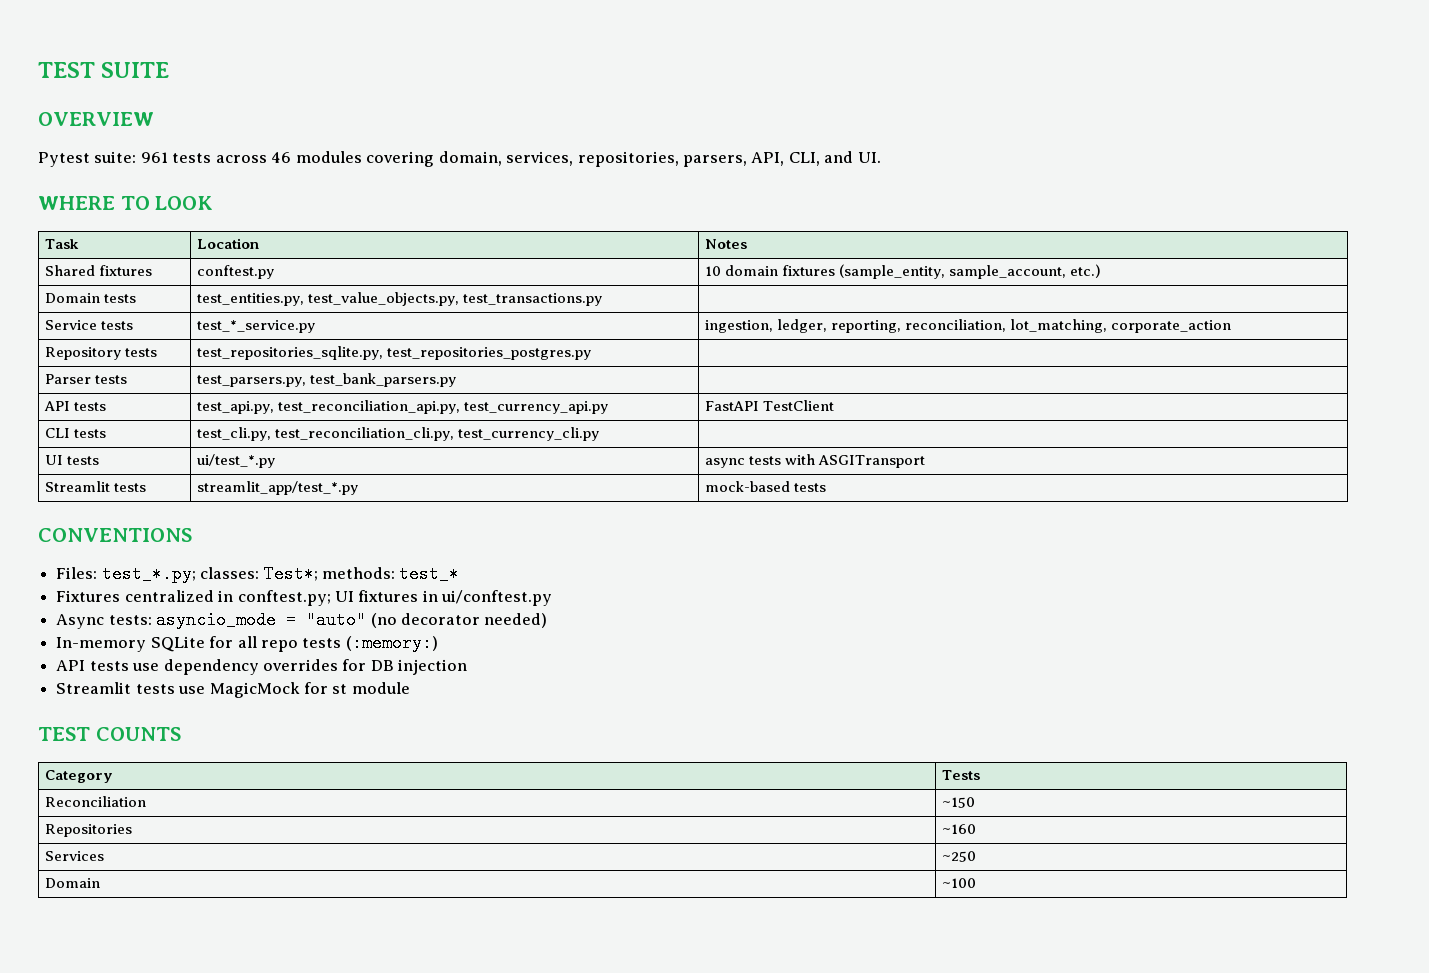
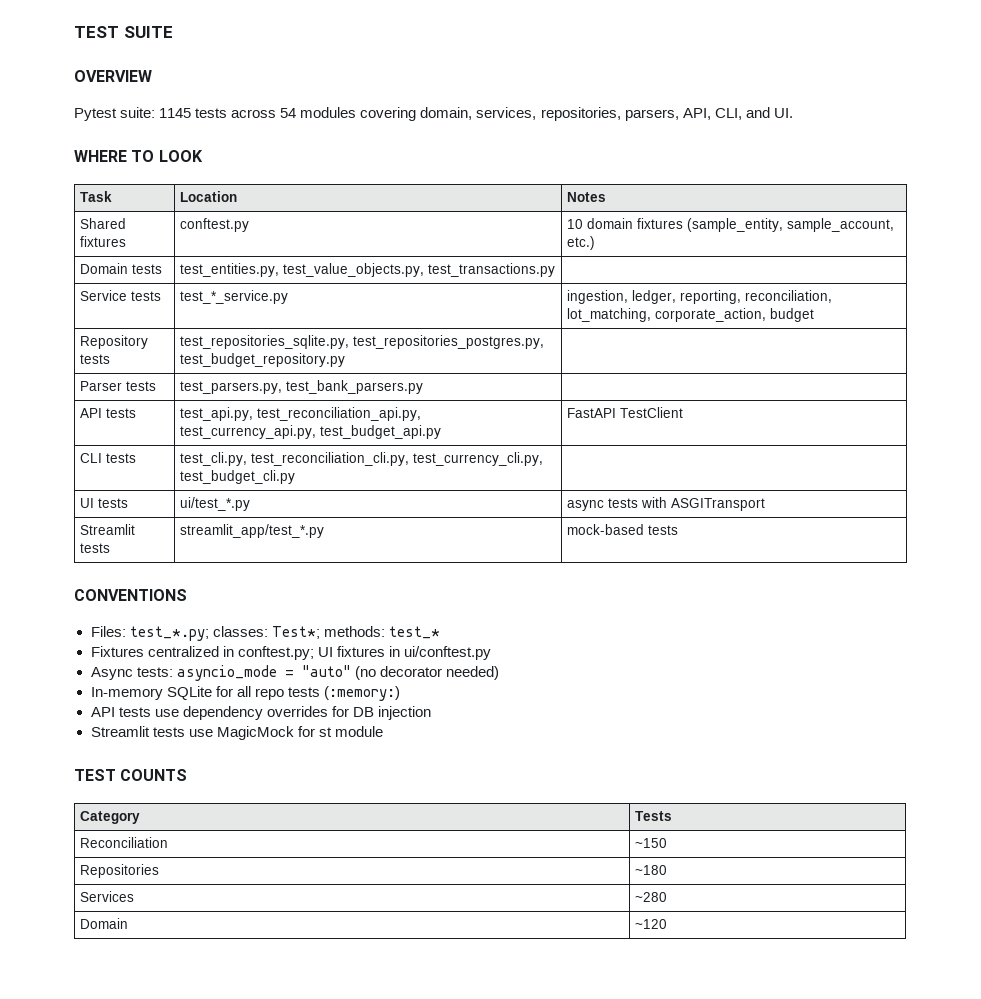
- Pytest suite: 961 tests across 46 modules covering domain, services, repositories, parsers, API, CLI, and UI.
+ Pytest suite: 1145 tests across 54 modules covering domain, services, repositories, parsers, API, CLI, and UI.
- Service tests | test_*_service.py | ingestion, ledger, reporting, reconciliation, lot_matching, corporate_action
+ Service tests | test_*_service.py | ingestion, ledger, reporting, reconciliation, lot_matching, corporate_action, budget
- Repository tests | test_repositories_sqlite.py, test_repositories_postgres.py |
+ Repository tests | test_repositories_sqlite.py, test_repositories_postgres.py, test_budget_repository.py |
- API tests | test_api.py, test_reconciliation_api.py, test_currency_api.py | FastAPI TestClient
+ API tests | test_api.py, test_reconciliation_api.py, test_currency_api.py, test_budget_api.py | FastAPI TestClient
- CLI tests | test_cli.py, test_reconciliation_cli.py, test_currency_cli.py |
+ CLI tests | test_cli.py, test_reconciliation_cli.py, test_currency_cli.py, test_budget_cli.py |
- Repositories | ~160
+ Repositories | ~180
- Services | ~250
+ Services | ~280
- Domain | ~100
+ Domain | ~120

